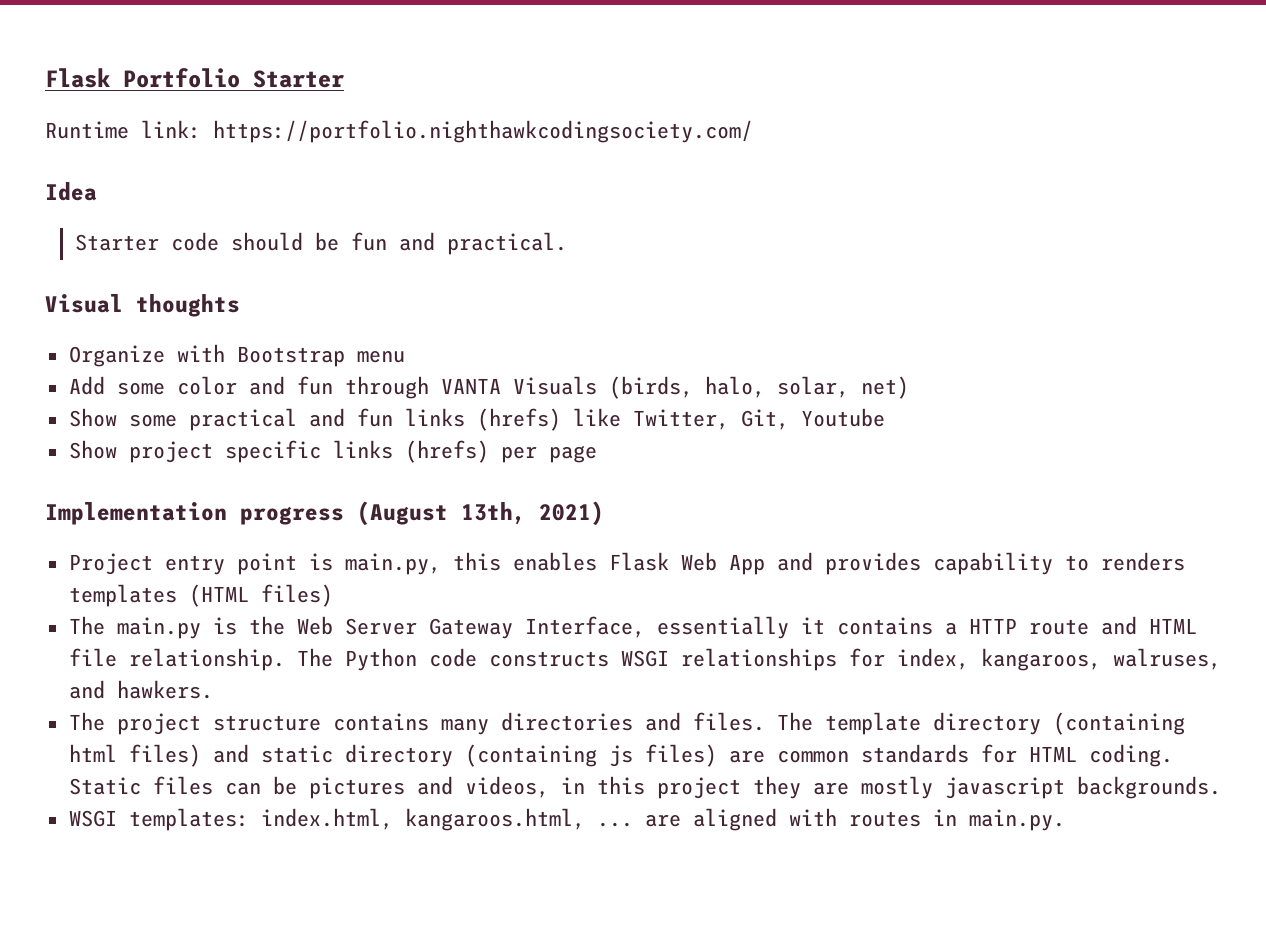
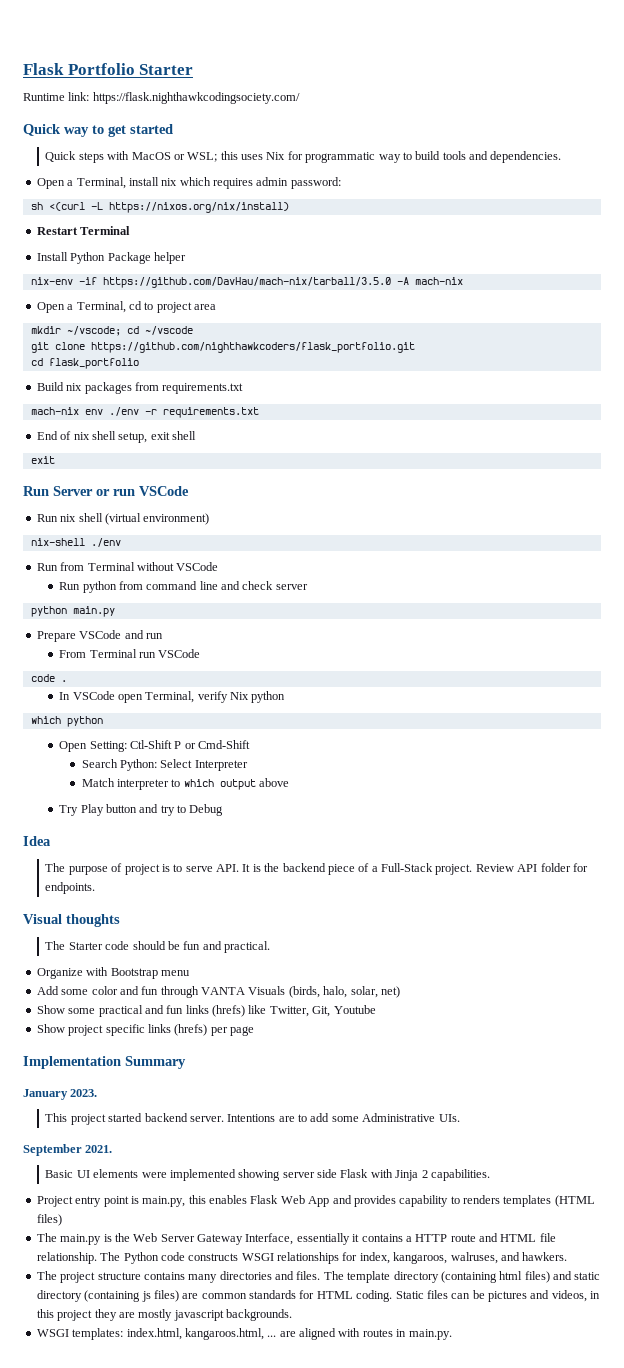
- Runtime link: https://portfolio.nighthawkcodingsociety.com/
+ Runtime link: https://flask.nighthawkcodingsociety.com/
+ Quick way to get started
+ Quick steps with MacOS or WSL; this uses Nix for programmatic way to build tools and dependencies.
+ Open a Terminal, install nix which requires admin password:
+ sh <(curl -L https://nixos.org/nix/install)
+ Restart Terminal
+ Install Python Package helper
+ nix-env -if https://github.com/DavHau/mach-nix/tarball/3.5.0 -A mach-nix
+ Open a Terminal, cd to project area
+ mkdir ~/vscode; cd ~/vscode
+ git clone https://github.com/nighthawkcoders/flask_portfolio.git
+ cd flask_portfolio
+ Build nix packages from requirements.txt
+ mach-nix env ./env -r requirements.txt
+ End of nix shell setup, exit shell
+ exit
+ Run Server or run VSCode
+ Run nix shell (virtual environment)
+ nix-shell ./env
+ Run from Terminal without VSCode
+ Run python from command line and check server
+ python main.py
+ Prepare VSCode and run
+ From Terminal run VSCode
+ code .
+ In VSCode open Terminal, verify Nix python
+ which python
+ Open Setting: Ctl-Shift P or Cmd-Shift
+ Search Python: Select Interpreter
+ Match interpreter to which output above
+ Try Play button and try to Debug
  Idea
- Starter code should be fun and practical.
+ The purpose of project is to serve API. It is the backend piece of a Full-Stack project. Review API folder for endpoints.
+ Visual thoughts
+ The Starter code should be fun and practical.
- Visual thoughts
- Implementation progress (August 13th, 2021)
+ Implementation Summary
+ January 2023.
+ This project started backend server. Intentions are to add some Administrative UIs.
+ September 2021.
+ Basic UI elements were implemented showing server side Flask with Jinja 2 capabilities.

